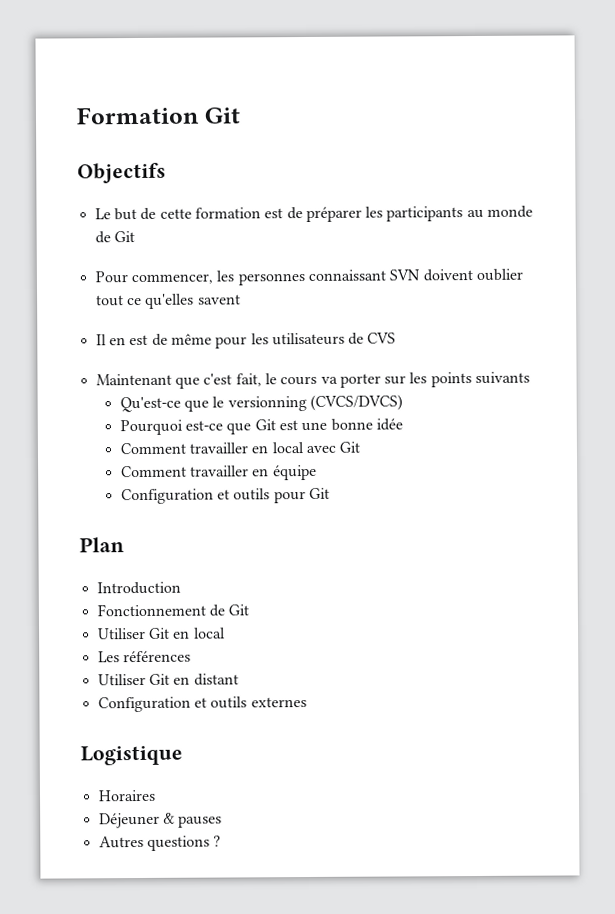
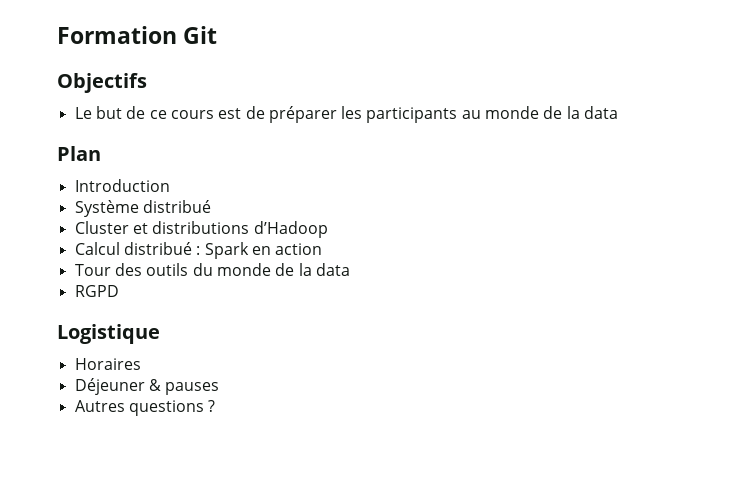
- Le but de cette formation est de préparer les participants au monde de Git
- Pour commencer, les personnes connaissant SVN doivent oublier tout ce qu'elles savent
- Il en est de même pour les utilisateurs de CVS
- Maintenant que c'est fait, le cours va porter sur les points suivants
- Qu'est-ce que le versionning (CVCS/DVCS)
- Pourquoi est-ce que Git est une bonne idée
- Comment travailler en local avec Git
- Comment travailler en équipe
- Configuration et outils pour Git
+ Le but de ce cours est de préparer les participants au monde de la data
  Plan
  Introduction
- Fonctionnement de Git
- Utiliser Git en local
- Les références
- Utiliser Git en distant
- Configuration et outils externes
+ Système distribué
+ Cluster et distributions d’Hadoop
+ Calcul distribué : Spark en action
+ Tour des outils du monde de la data
+ RGPD

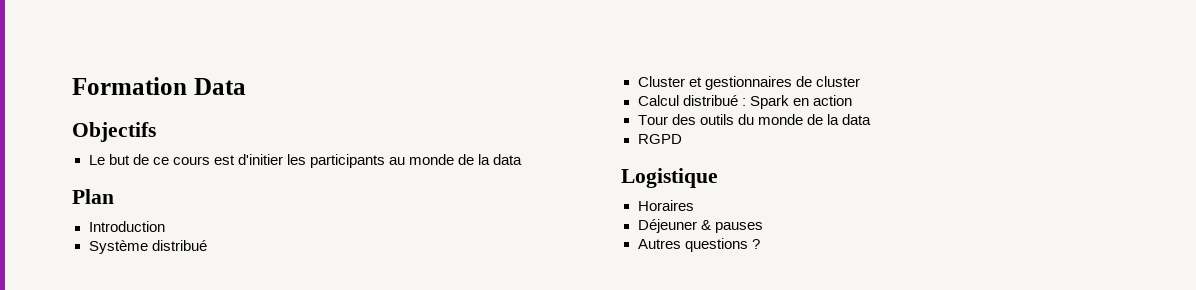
- Formation Git
+ Formation Data
- Le but de ce cours est de préparer les participants au monde de la data
+ Le but de ce cours est d'initier les participants au monde de la data
- Cluster et distributions d’Hadoop
+ Cluster et gestionnaires de cluster

